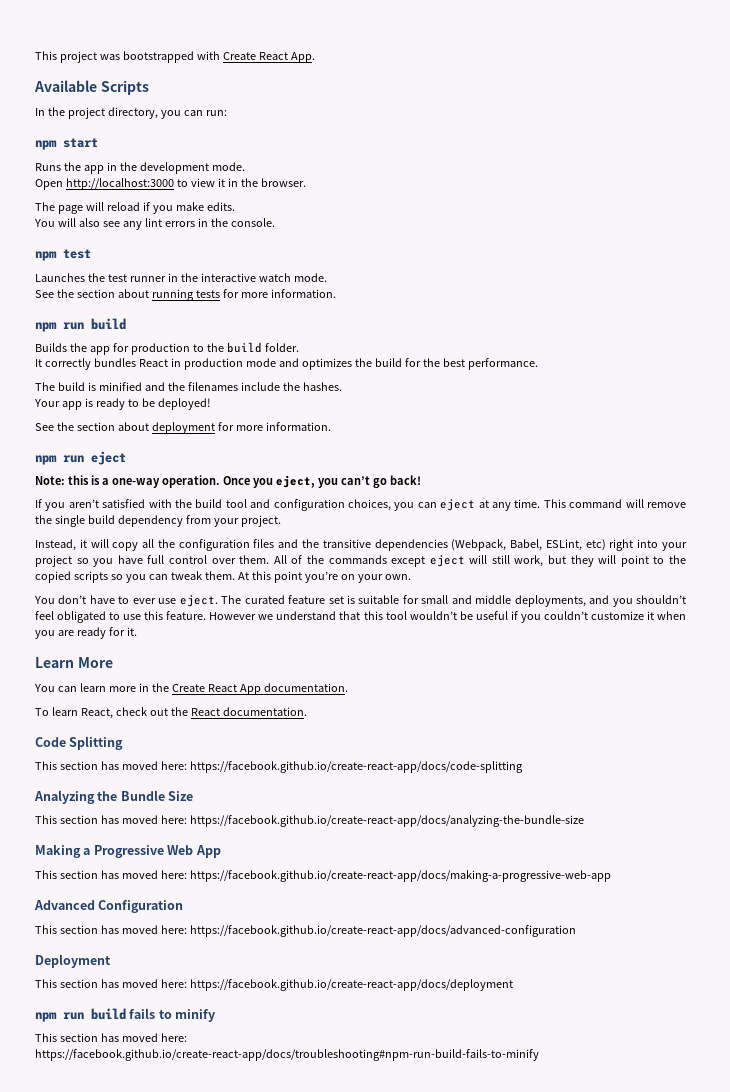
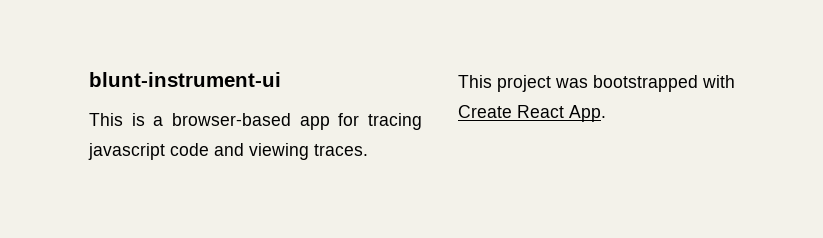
+ blunt-instrument-ui
+ This is a browser-based app for tracing javascript code and viewing traces.
- Available Scripts
- In the project directory, you can run:
- npm start
- Runs the app in the development mode.
- Open http://localhost:3000 to view it in the browser.
- The page will reload if you make edits.
- You will also see any lint errors in the console.
- npm test
- Launches the test runner in the interactive watch mode.
- See the section about running tests for more information.
- npm run build
- Builds the app for production to the build folder.
- It correctly bundles React in production mode and optimizes the build for the best performance.
- The build is minified and the filenames include the hashes.
- Your app is ready to be deployed!
- See the section about deployment for more information.
- npm run eject
- Note: this is a one-way operation. Once you eject, you can’t go back!
- If you aren’t satisfied with the build tool and configuration choices, you can eject at any time. This command will remove the single build dependency from your project.
- Instead, it will copy all the configuration files and the transitive dependencies (Webpack, Babel, ESLint, etc) right into your project so you have full control over them. All of the commands except eject will still work, but they will point to the copied scripts so you can tweak them. At this point you’re on your own.
- You don’t have to ever use eject. The curated feature set is suitable for small and middle deployments, and you shouldn’t feel obligated to use this feature. However we understand that this tool wouldn’t be useful if you couldn’t customize it when you are ready for it.
- Learn More
- You can learn more in the Create React App documentation.
- To learn React, check out the React documentation.
- Code Splitting
- This section has moved here: https://facebook.github.io/create-react-app/docs/code-splitting
- Analyzing the Bundle Size
- This section has moved here: https://facebook.github.io/create-react-app/docs/analyzing-the-bundle-size
- Making a Progressive Web App
- This section has moved here: https://facebook.github.io/create-react-app/docs/making-a-progressive-web-app
- Advanced Configuration
- This section has moved here: https://facebook.github.io/create-react-app/docs/advanced-configuration
- Deployment
- This section has moved here: https://facebook.github.io/create-react-app/docs/deployment
- npm run build fails to minify
- This section has moved here: https://facebook.github.io/create-react-app/docs/troubleshooting#npm-run-build-fails-to-minify

